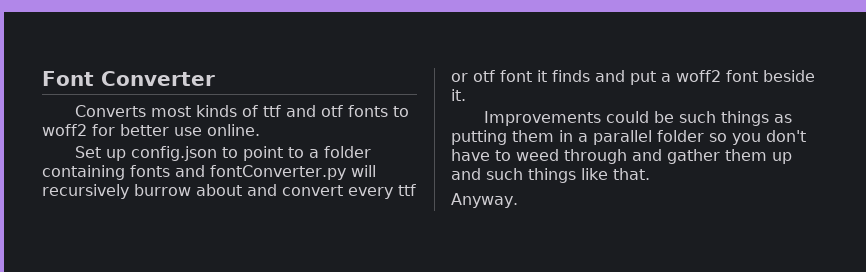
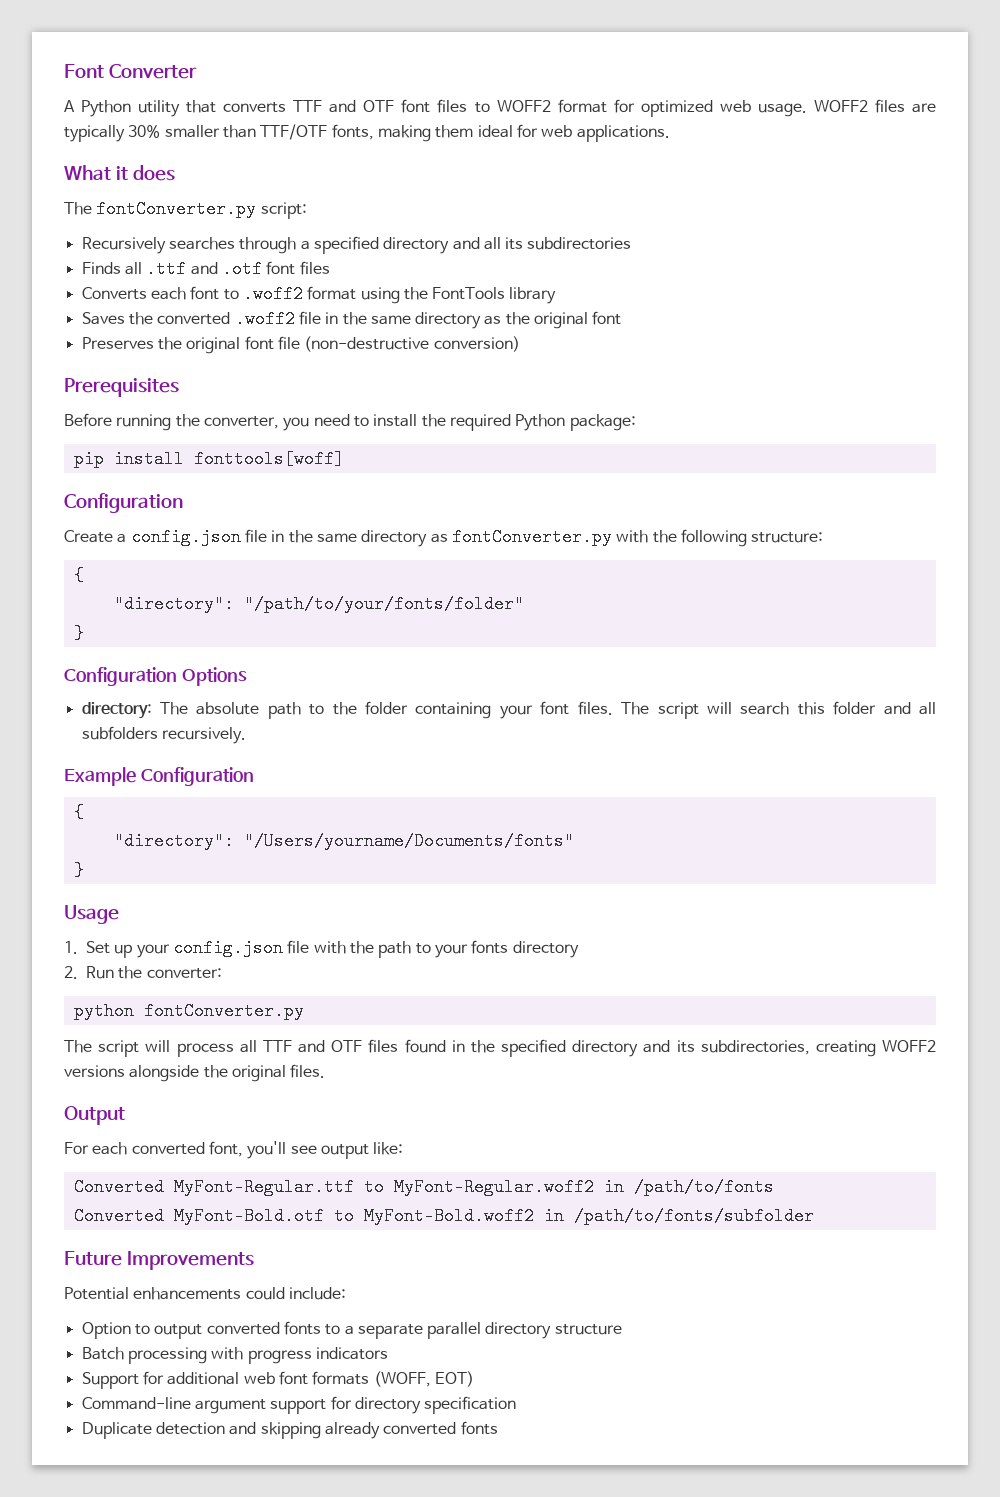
- Converts most kinds of ttf and otf fonts to woff2 for better use online.
- Set up config.json to point to a folder containing fonts and fontConverter.py will recursively burrow about and convert every ttf or otf font it finds and put a woff2 font beside it.
- Improvements could be such things as putting them in a parallel folder so you don't have to weed through and gather them up and such things like that.
- Anyway.
+ A Python utility that converts TTF and OTF font files to WOFF2 format for optimized web usage. WOFF2 files are typically 30% smaller than TTF/OTF fonts, making them ideal for web applications.
+ What it does
+ The fontConverter.py script:
+ Recursively searches through a specified directory and all its subdirectories
+ Finds all .ttf and .otf font files
+ Converts each font to .woff2 format using the FontTools library
+ Saves the converted .woff2 file in the same directory as the original font
+ Preserves the original font file (non-destructive conversion)
+ Prerequisites
+ Before running the converter, you need to install the required Python package:
+ pip install fonttools[woff]
+ Configuration
+ Create a config.json file in the same directory as fontConverter.py with the following structure:
+ {
+ "directory": "/path/to/your/fonts/folder"
+ }
+ Configuration Options
+ directory: The absolute path to the folder containing your font files. The script will search this folder and all subfolders recursively.
+ Example Configuration
+ {
+ "directory": "/Users/yourname/Documents/fonts"
+ }
+ Usage
+ 1. Set up your config.json file with the path to your fonts directory
+ 2. Run the converter:
+ python fontConverter.py
+ The script will process all TTF and OTF files found in the specified directory and its subdirectories, creating WOFF2 versions alongside the original files.
+ Output
+ For each converted font, you'll see output like:
+ Converted MyFont-Regular.ttf to MyFont-Regular.woff2 in /path/to/fonts
+ Converted MyFont-Bold.otf to MyFont-Bold.woff2 in /path/to/fonts/subfolder
+ Future Improvements
+ Potential enhancements could include:
+ Option to output converted fonts to a separate parallel directory structure
+ Batch processing with progress indicators
+ Support for additional web font formats (WOFF, EOT)
+ Command-line argument support for directory specification
+ Duplicate detection and skipping already converted fonts

